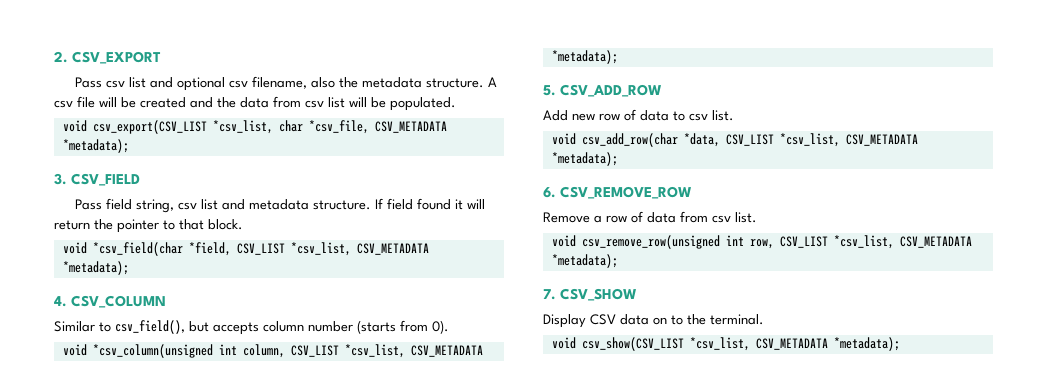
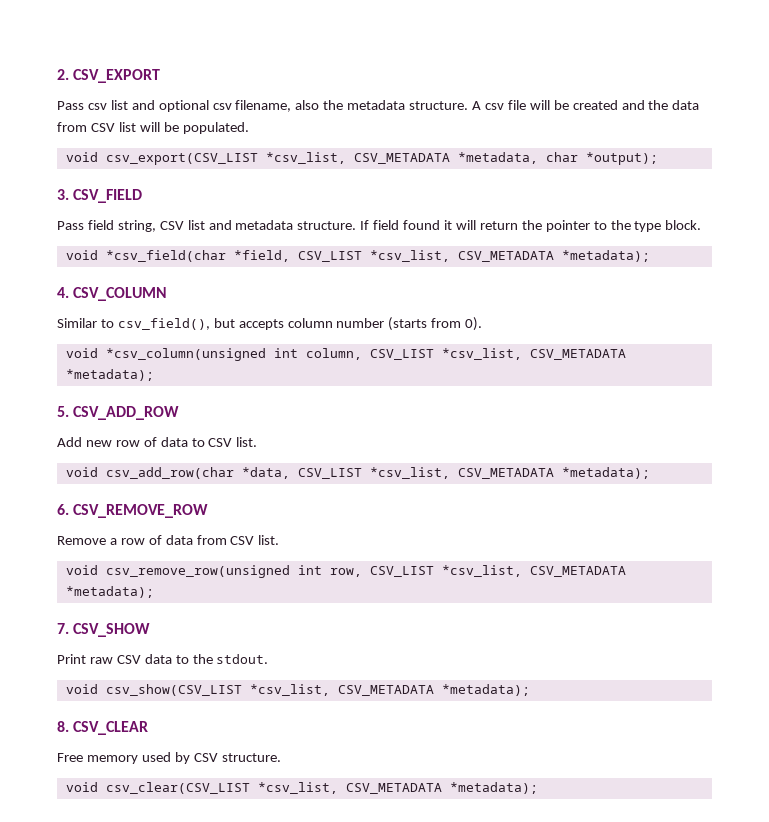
- A csv file will be created and the data from csv list will be populated.
+ A csv file will be created and the data from CSV list will be populated.
- void csv_export(CSV_LIST *csv_list, char *csv_file, CSV_METADATA *metadata);
+ void csv_export(CSV_LIST *csv_list, CSV_METADATA *metadata, char *output);
- Pass field string, csv list and metadata structure.
+ Pass field string, CSV list and metadata structure.
- If field found it will return the pointer to that block.
+ If field found it will return the pointer to the type block.
- Add new row of data to csv list.
+ Add new row of data to CSV list.
- Remove a row of data from csv list.
+ Remove a row of data from CSV list.
- Display CSV data on to the terminal.
+ Print raw CSV data to the stdout.
+ 8. CSV_CLEAR
+ Free memory used by CSV structure.
+ void csv_clear(CSV_LIST *csv_list, CSV_METADATA *metadata);

